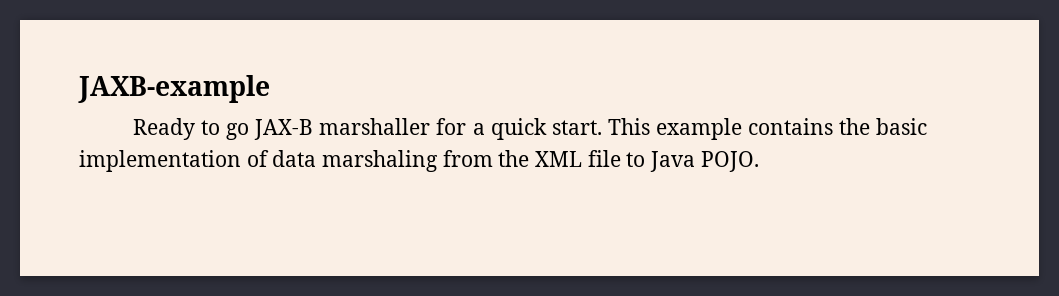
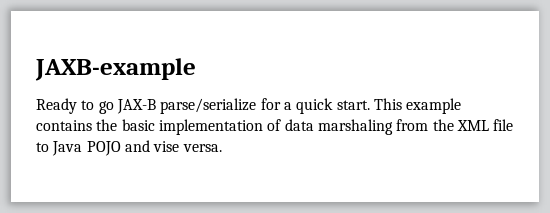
- Ready to go JAX-B marshaller for a quick start.
+ Ready to go JAX-B parse/serialize for a quick start.
- This example contains the basic implementation of data marshaling from the XML file to Java POJO.
+ This example contains the basic implementation of data marshaling from the XML file to Java POJO and vise versa.

